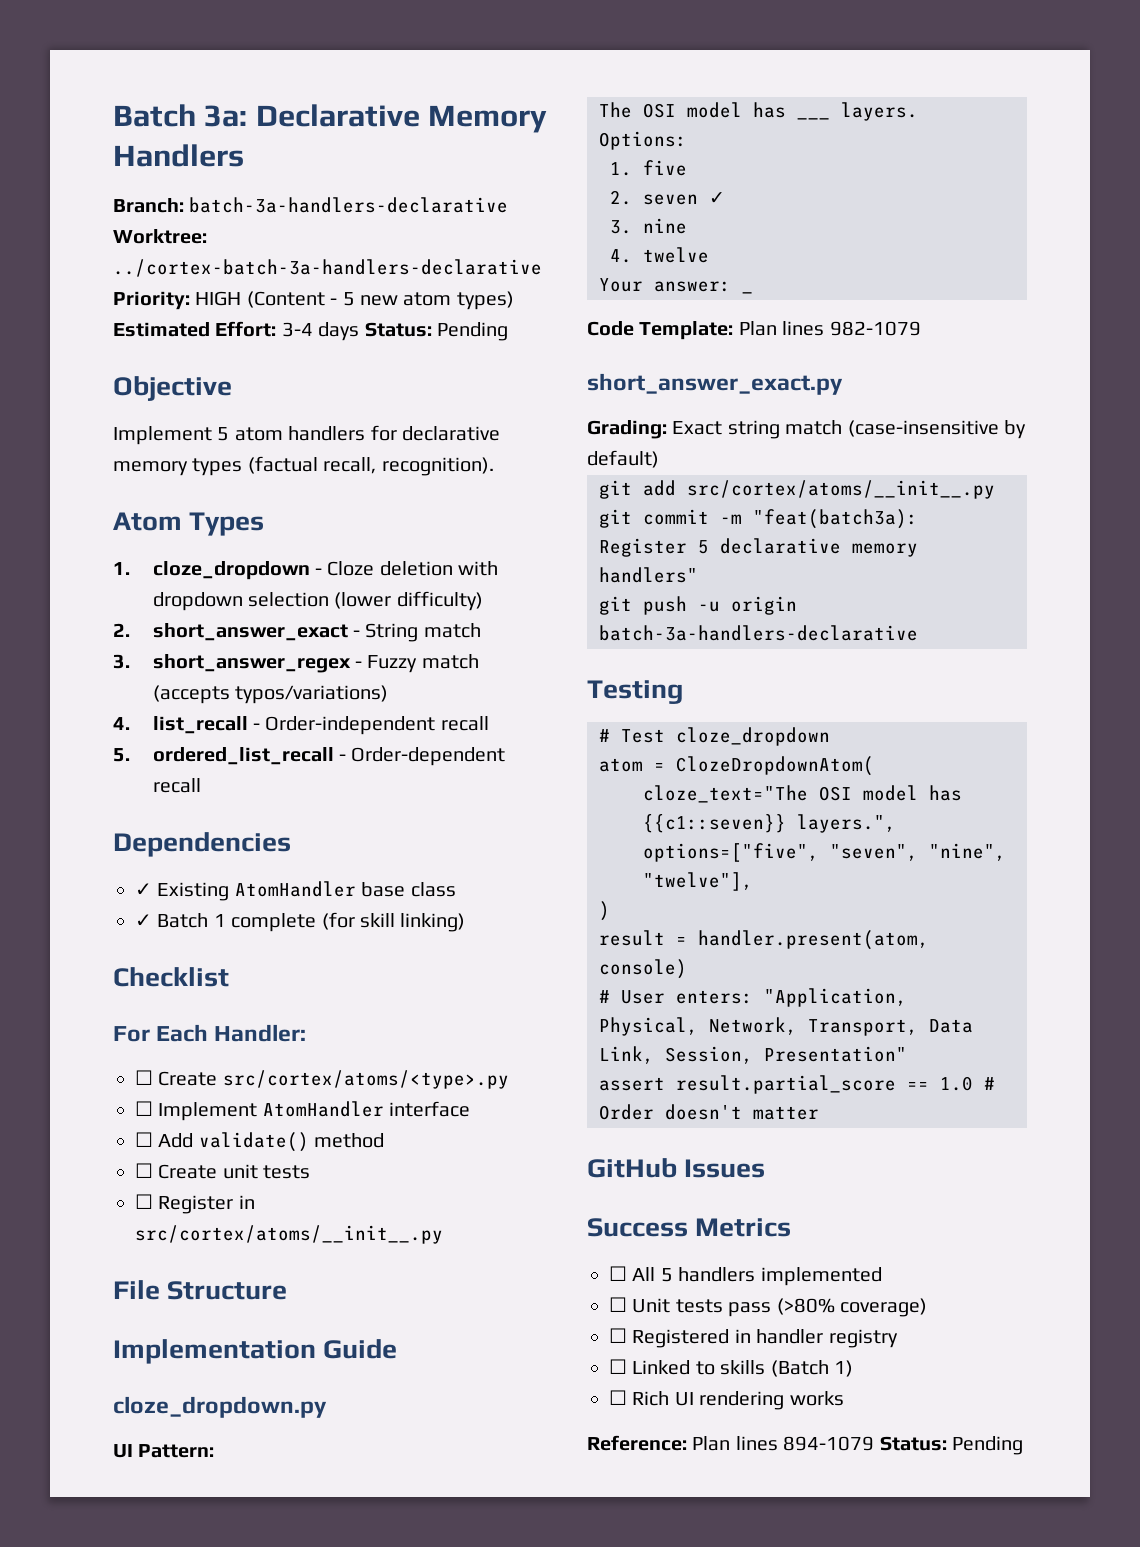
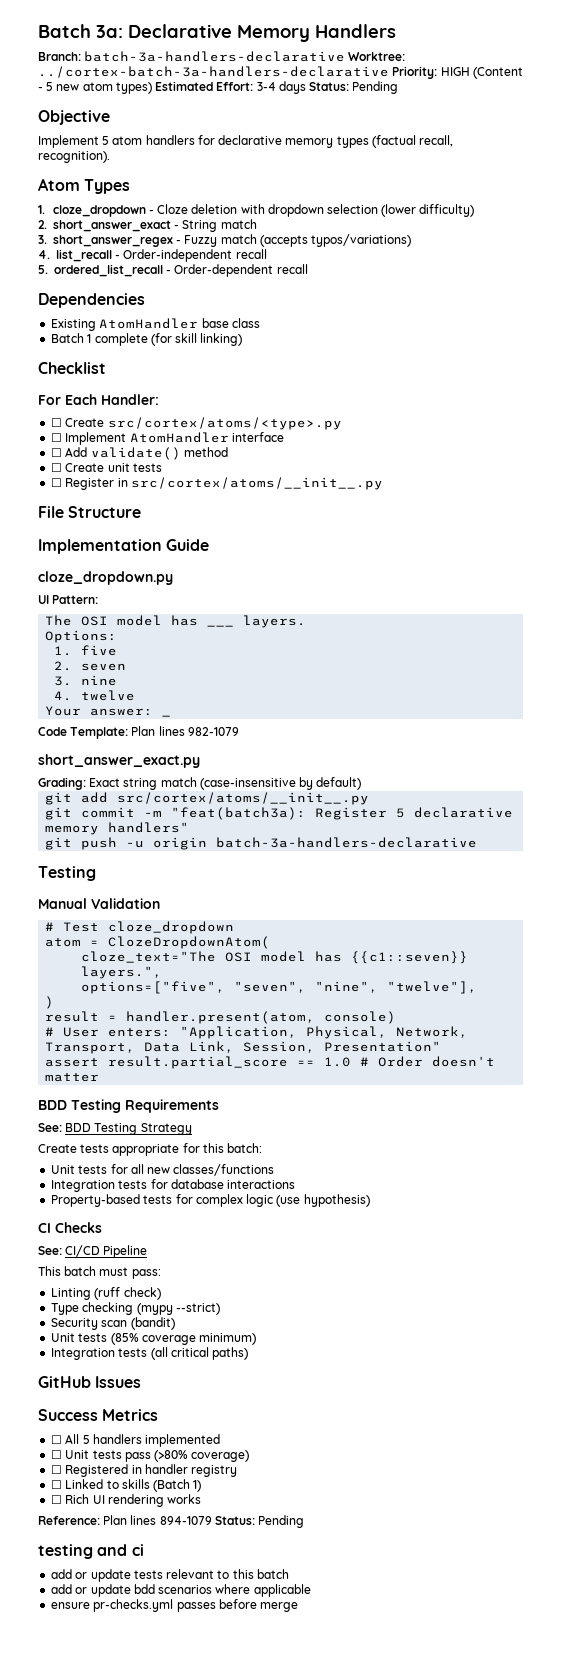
- ✓ Existing AtomHandler base class
+ Existing AtomHandler base class
- ✓ Batch 1 complete (for skill linking)
+ Batch 1 complete (for skill linking)
- 2. seven ✓
+ 2. seven
+ Manual Validation
+ BDD Testing Requirements
+ See: BDD Testing Strategy
+ Create tests appropriate for this batch:
+ Unit tests for all new classes/functions
+ Integration tests for database interactions
+ Property-based tests for complex logic (use hypothesis)
+ CI Checks
+ See: CI/CD Pipeline
+ This batch must pass:
+ Linting (ruff check)
+ Type checking (mypy --strict)
+ Security scan (bandit)
+ Unit tests (85% coverage minimum)
+ Integration tests (all critical paths)
+ testing and ci
+ add or update tests relevant to this batch
+ add or update bdd scenarios where applicable
+ ensure pr-checks.yml passes before merge

